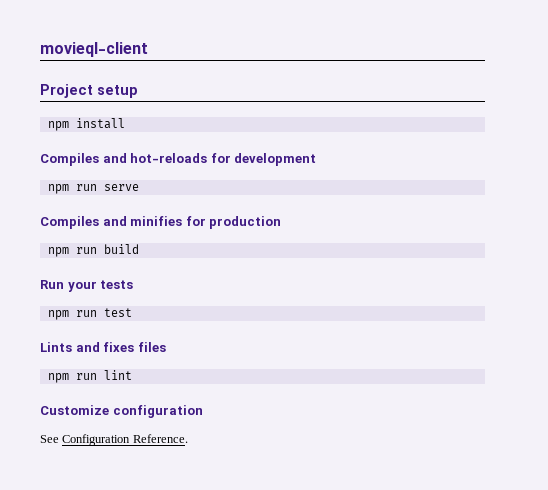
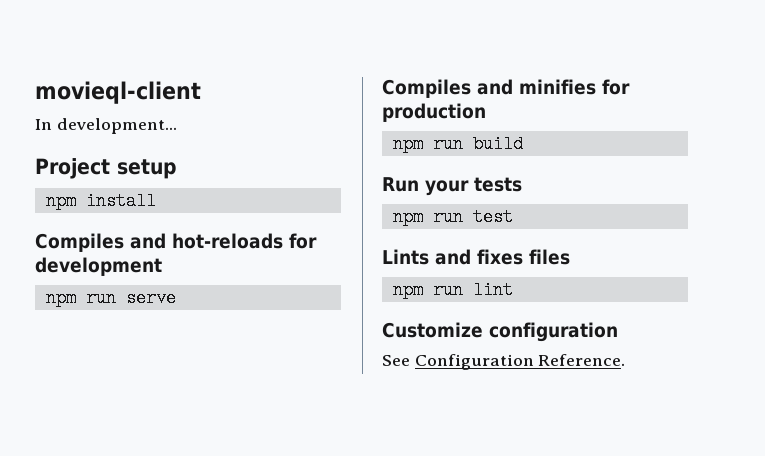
+ In development...

